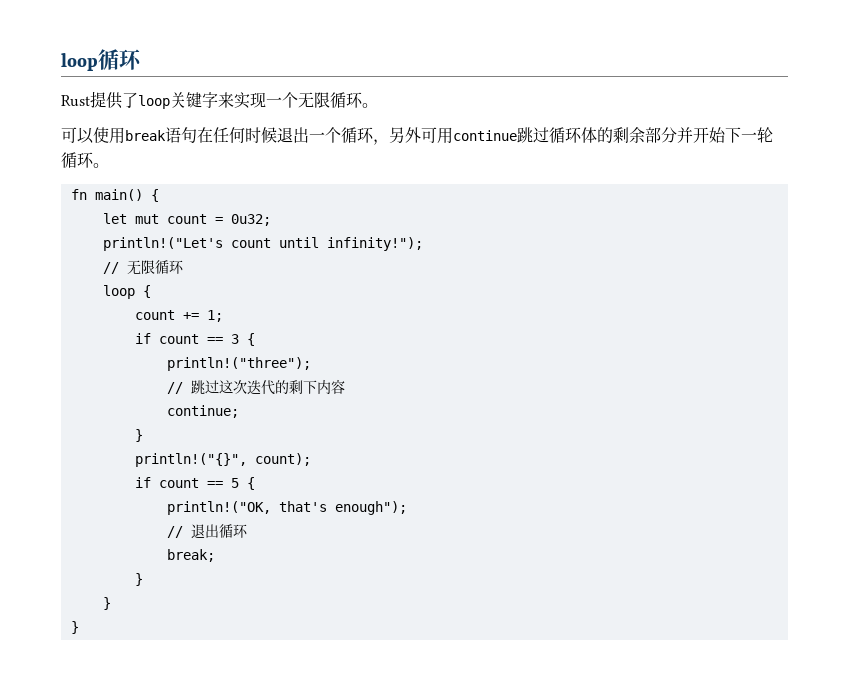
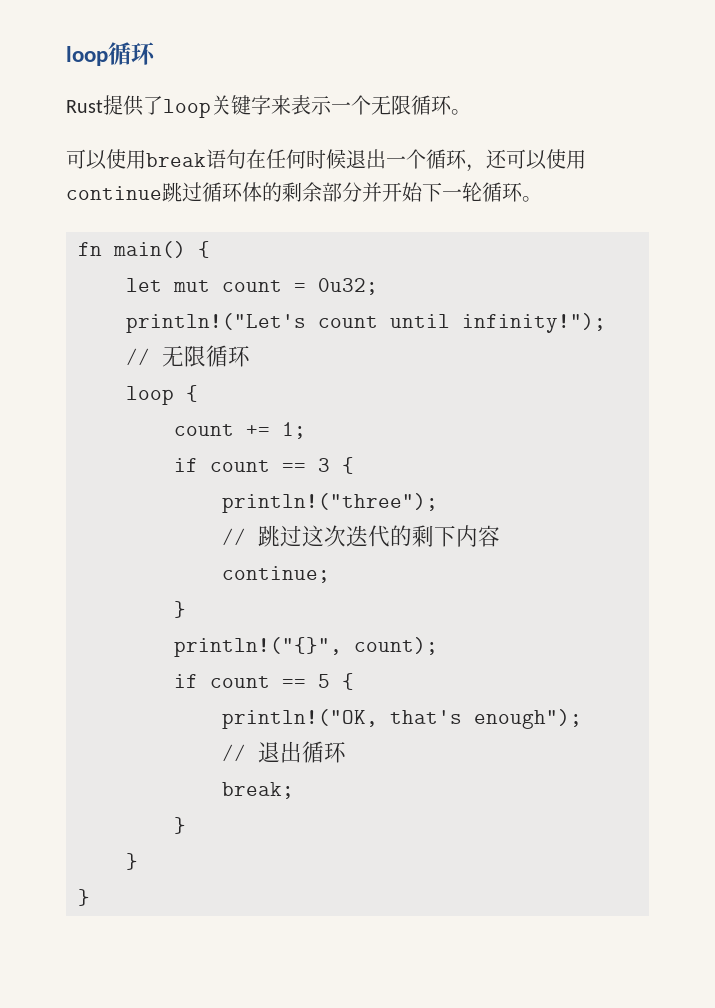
- Rust提供了loop关键字来实现一个无限循环。
+ Rust提供了loop关键字来表示一个无限循环。
- 可以使用break语句在任何时候退出一个循环，另外可用continue跳过循环体的剩余部分并开始下一轮循环。
+ 可以使用break语句在任何时候退出一个循环，还可以使用continue跳过循环体的剩余部分并开始下一轮循环。

